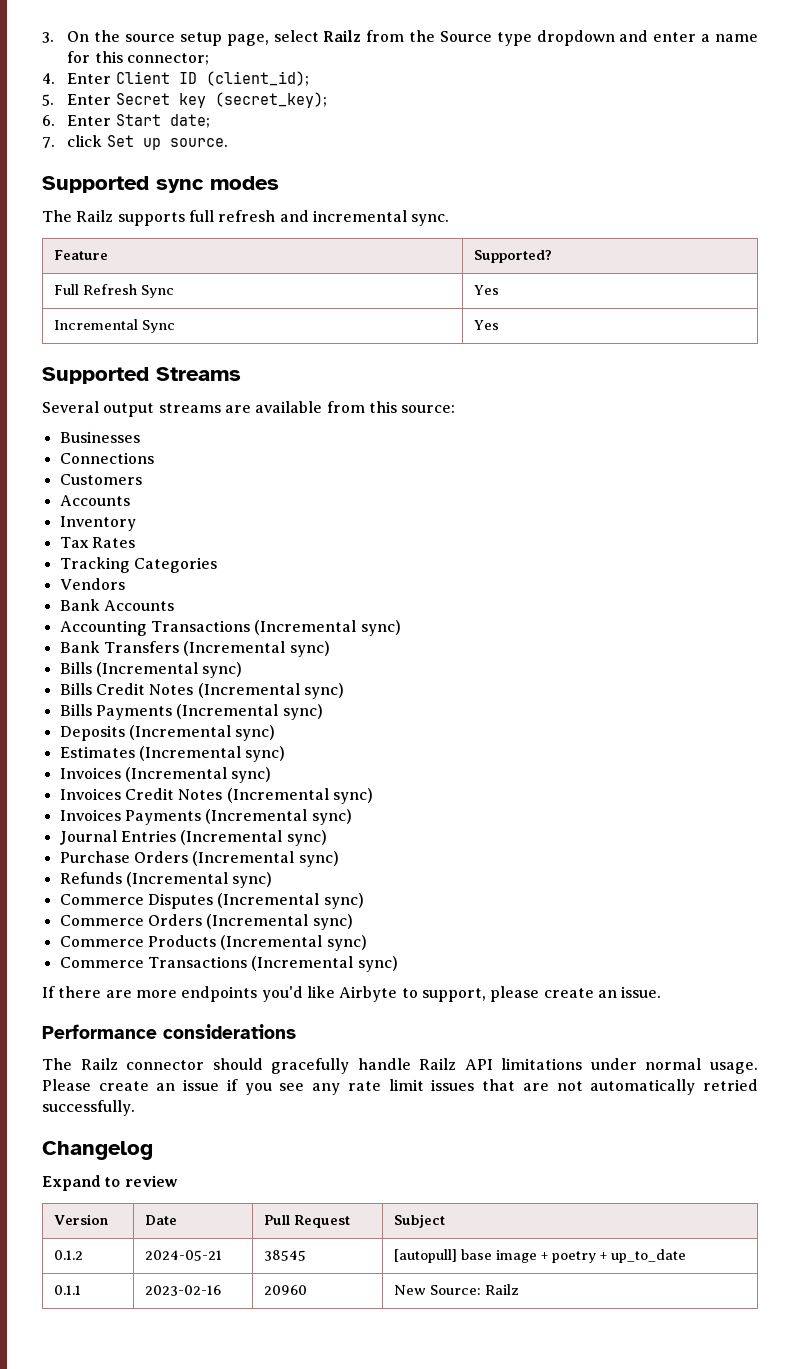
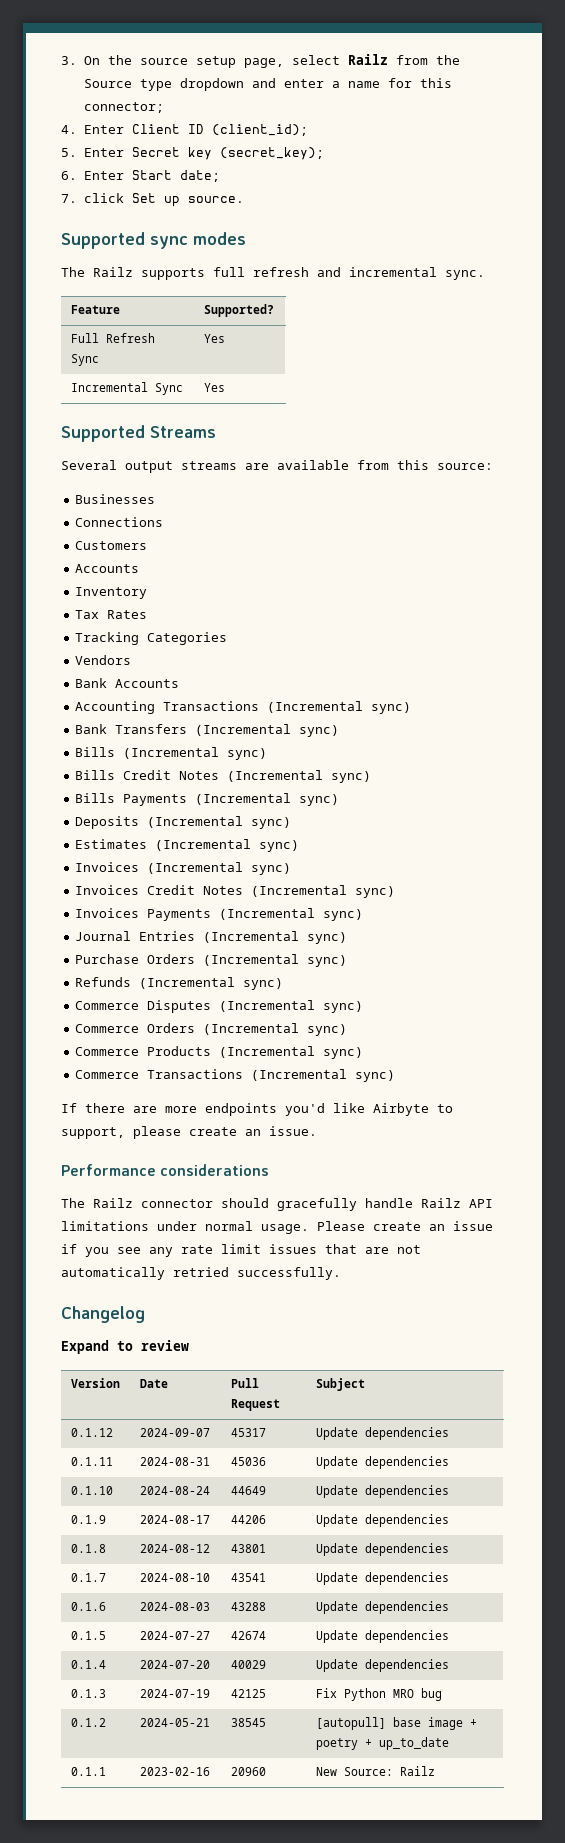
+ 0.1.12 | 2024-09-07 | 45317 | Update dependencies
+ 0.1.11 | 2024-08-31 | 45036 | Update dependencies
+ 0.1.10 | 2024-08-24 | 44649 | Update dependencies
+ 0.1.9 | 2024-08-17 | 44206 | Update dependencies
+ 0.1.8 | 2024-08-12 | 43801 | Update dependencies
+ 0.1.7 | 2024-08-10 | 43541 | Update dependencies
+ 0.1.6 | 2024-08-03 | 43288 | Update dependencies
+ 0.1.5 | 2024-07-27 | 42674 | Update dependencies
+ 0.1.4 | 2024-07-20 | 40029 | Update dependencies
+ 0.1.3 | 2024-07-19 | 42125 | Fix Python MRO bug

